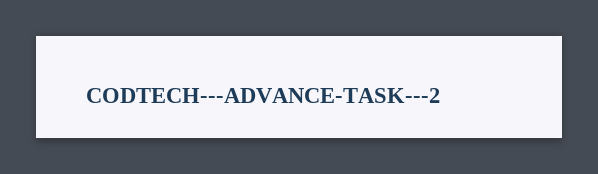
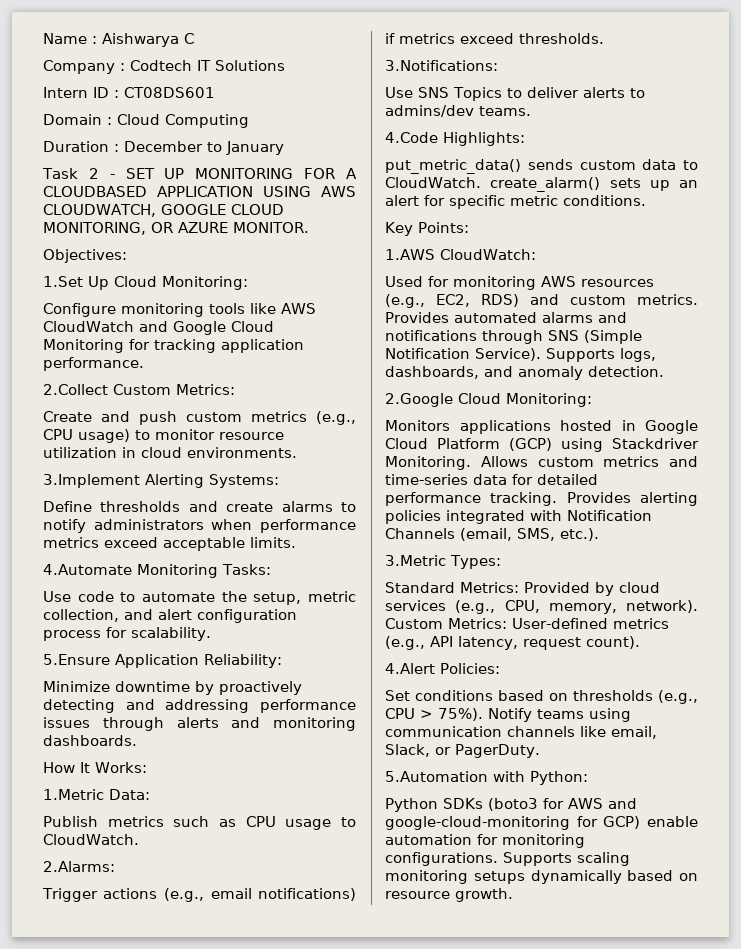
- CODTECH---ADVANCE-TASK---2
+ Name : Aishwarya C
+ Company : Codtech IT Solutions
+ Intern ID : CT08DS601
+ Domain : Cloud Computing
+ Duration : December to January
+ Task 2 - SET UP MONITORING FOR A CLOUDBASED APPLICATION USING AWS CLOUDWATCH, GOOGLE CLOUD MONITORING, OR AZURE MONITOR.
+ Objectives:
+ 1.Set Up Cloud Monitoring:
+ Configure monitoring tools like AWS CloudWatch and Google Cloud Monitoring for tracking application performance.
+ 2.Collect Custom Metrics:
+ Create and push custom metrics (e.g., CPU usage) to monitor resource utilization in cloud environments.
+ 3.Implement Alerting Systems:
+ Define thresholds and create alarms to notify administrators when performance metrics exceed acceptable limits.
+ 4.Automate Monitoring Tasks:
+ Use code to automate the setup, metric collection, and alert configuration process for scalability.
+ 5.Ensure Application Reliability:
+ Minimize downtime by proactively detecting and addressing performance issues through alerts and monitoring dashboards.
+ How It Works:
+ 1.Metric Data:
+ Publish metrics such as CPU usage to CloudWatch.
+ 2.Alarms:
+ Trigger actions (e.g., email notifications) if metrics exceed thresholds.
+ 3.Notifications:
+ Use SNS Topics to deliver alerts to admins/dev teams.
+ 4.Code Highlights:
+ put_metric_data() sends custom data to CloudWatch. create_alarm() sets up an alert for specific metric conditions.
+ Key Points:
+ 1.AWS CloudWatch:
+ Used for monitoring AWS resources (e.g., EC2, RDS) and custom metrics. Provides automated alarms and notifications through SNS (Simple Notification Service). Supports logs, dashboards, and anomaly detection.
+ 2.Google Cloud Monitoring:
+ Monitors applications hosted in Google Cloud Platform (GCP) using Stackdriver Monitoring. Allows custom metrics and time-series data for detailed performance tracking. Provides alerting policies integrated with Notification Channels (email, SMS, etc.).
+ 3.Metric Types:
+ Standard Metrics: Provided by cloud services (e.g., CPU, memory, network). Custom Metrics: User-defined metrics (e.g., API latency, request count).
+ 4.Alert Policies:
+ Set conditions based on thresholds (e.g., CPU > 75%). Notify teams using communication channels like email, Slack, or PagerDuty.
+ 5.Automation with Python:
+ Python SDKs (boto3 for AWS and google-cloud-monitoring for GCP) enable automation for monitoring configurations. Supports scaling monitoring setups dynamically based on resource growth.

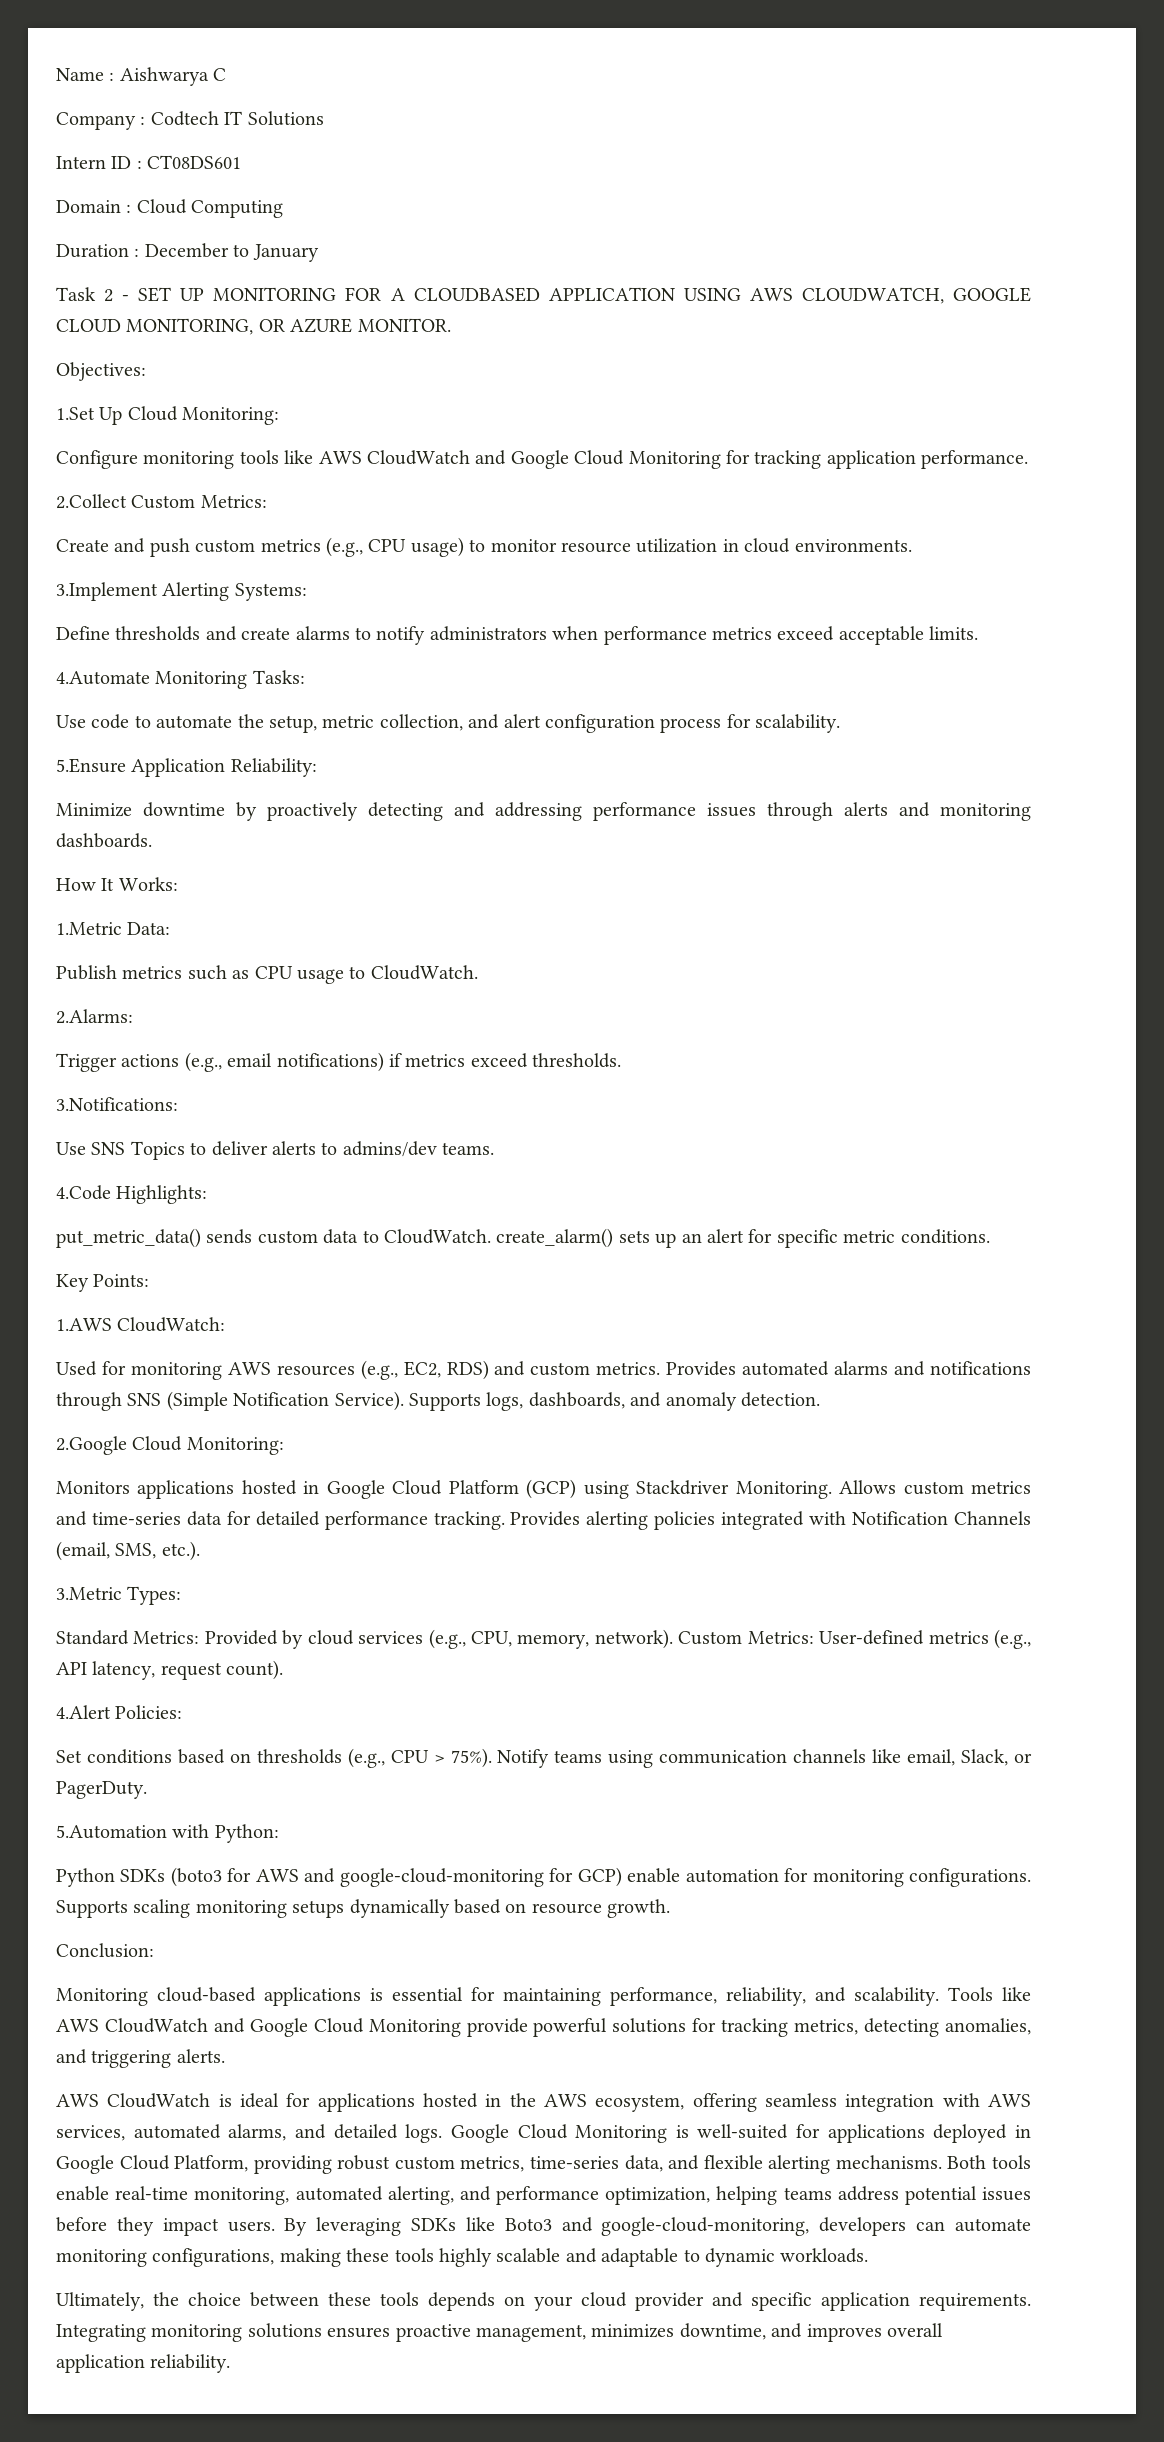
+ Conclusion:
+ Monitoring cloud-based applications is essential for maintaining performance, reliability, and scalability. Tools like AWS CloudWatch and Google Cloud Monitoring provide powerful solutions for tracking metrics, detecting anomalies, and triggering alerts.
+ AWS CloudWatch is ideal for applications hosted in the AWS ecosystem, offering seamless integration with AWS services, automated alarms, and detailed logs. Google Cloud Monitoring is well-suited for applications deployed in Google Cloud Platform, providing robust custom metrics, time-series data, and flexible alerting mechanisms. Both tools enable real-time monitoring, automated alerting, and performance optimization, helping teams address potential issues before they impact users. By leveraging SDKs like Boto3 and google-cloud-monitoring, developers can automate monitoring configurations, making these tools highly scalable and adaptable to dynamic workloads.
+ Ultimately, the choice between these tools depends on your cloud provider and specific application requirements. Integrating monitoring solutions ensures proactive management, minimizes downtime, and improves overall application reliability.

